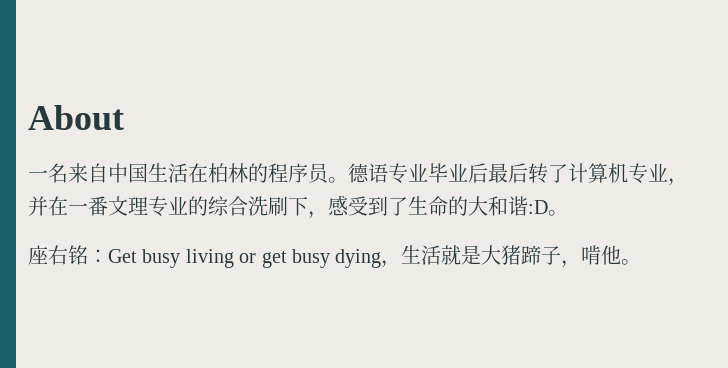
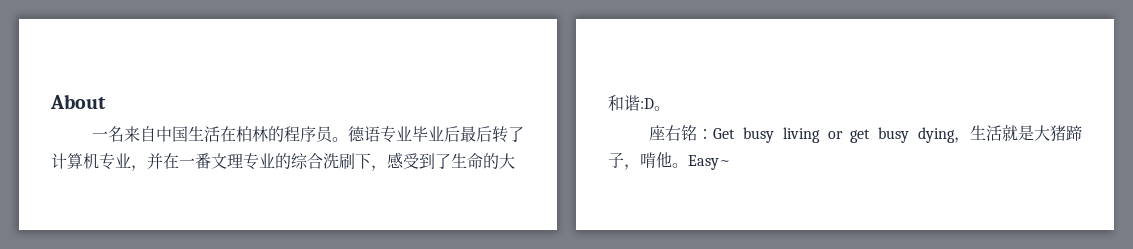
+ Easy~

